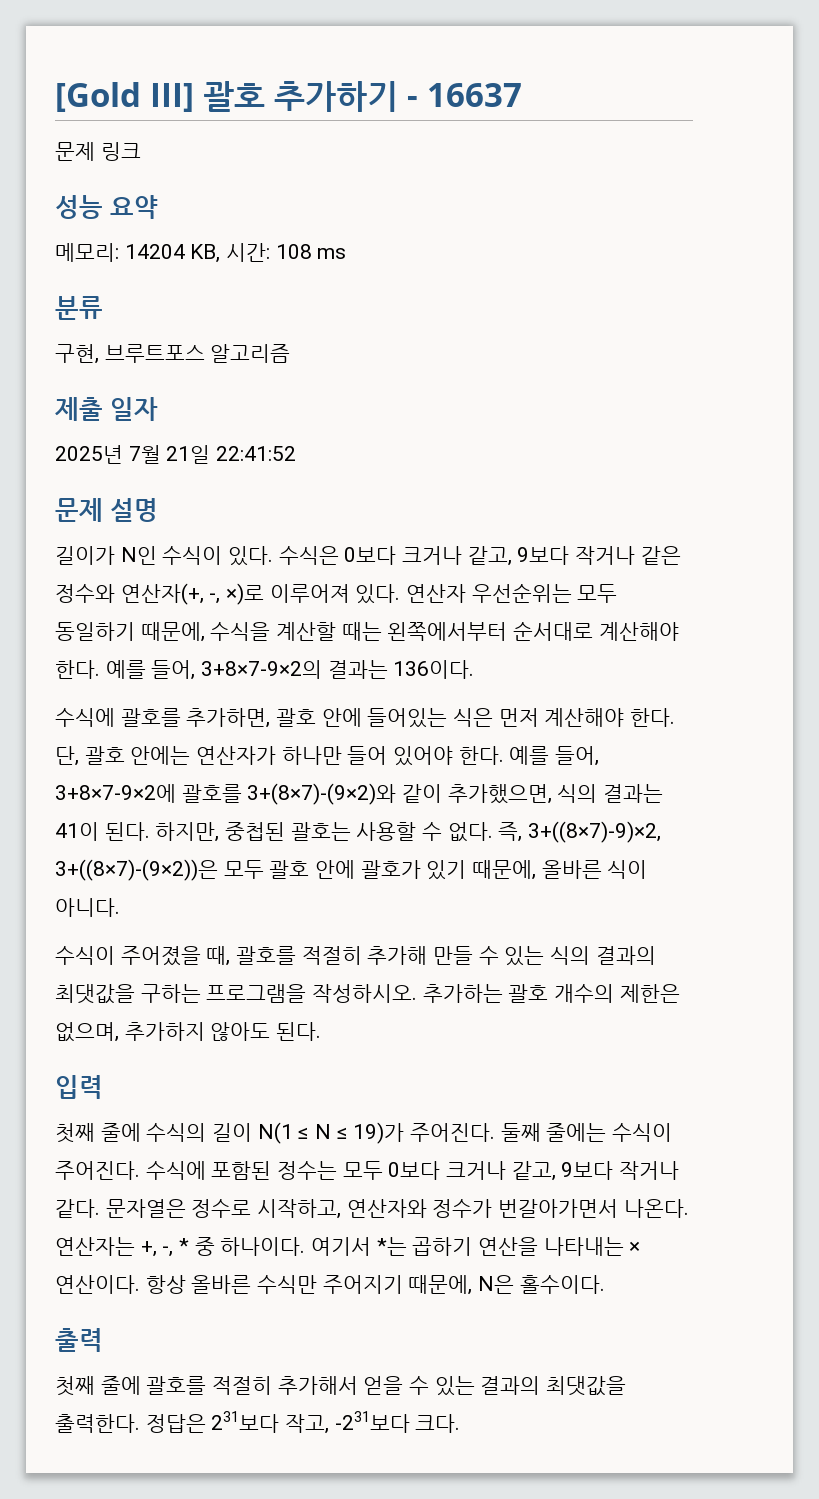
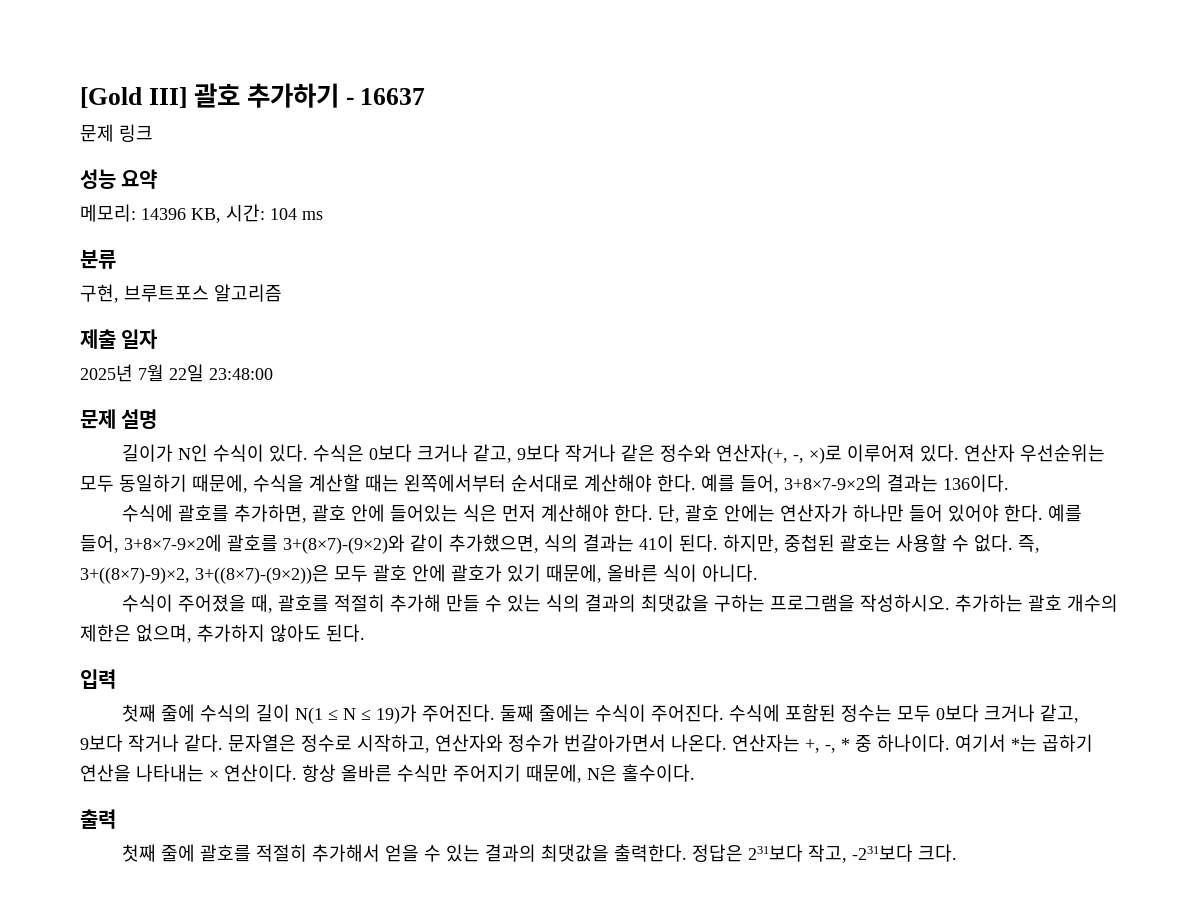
- 메모리: 14204 KB, 시간: 108 ms
+ 메모리: 14396 KB, 시간: 104 ms
- 2025년 7월 21일 22:41:52
+ 2025년 7월 22일 23:48:00

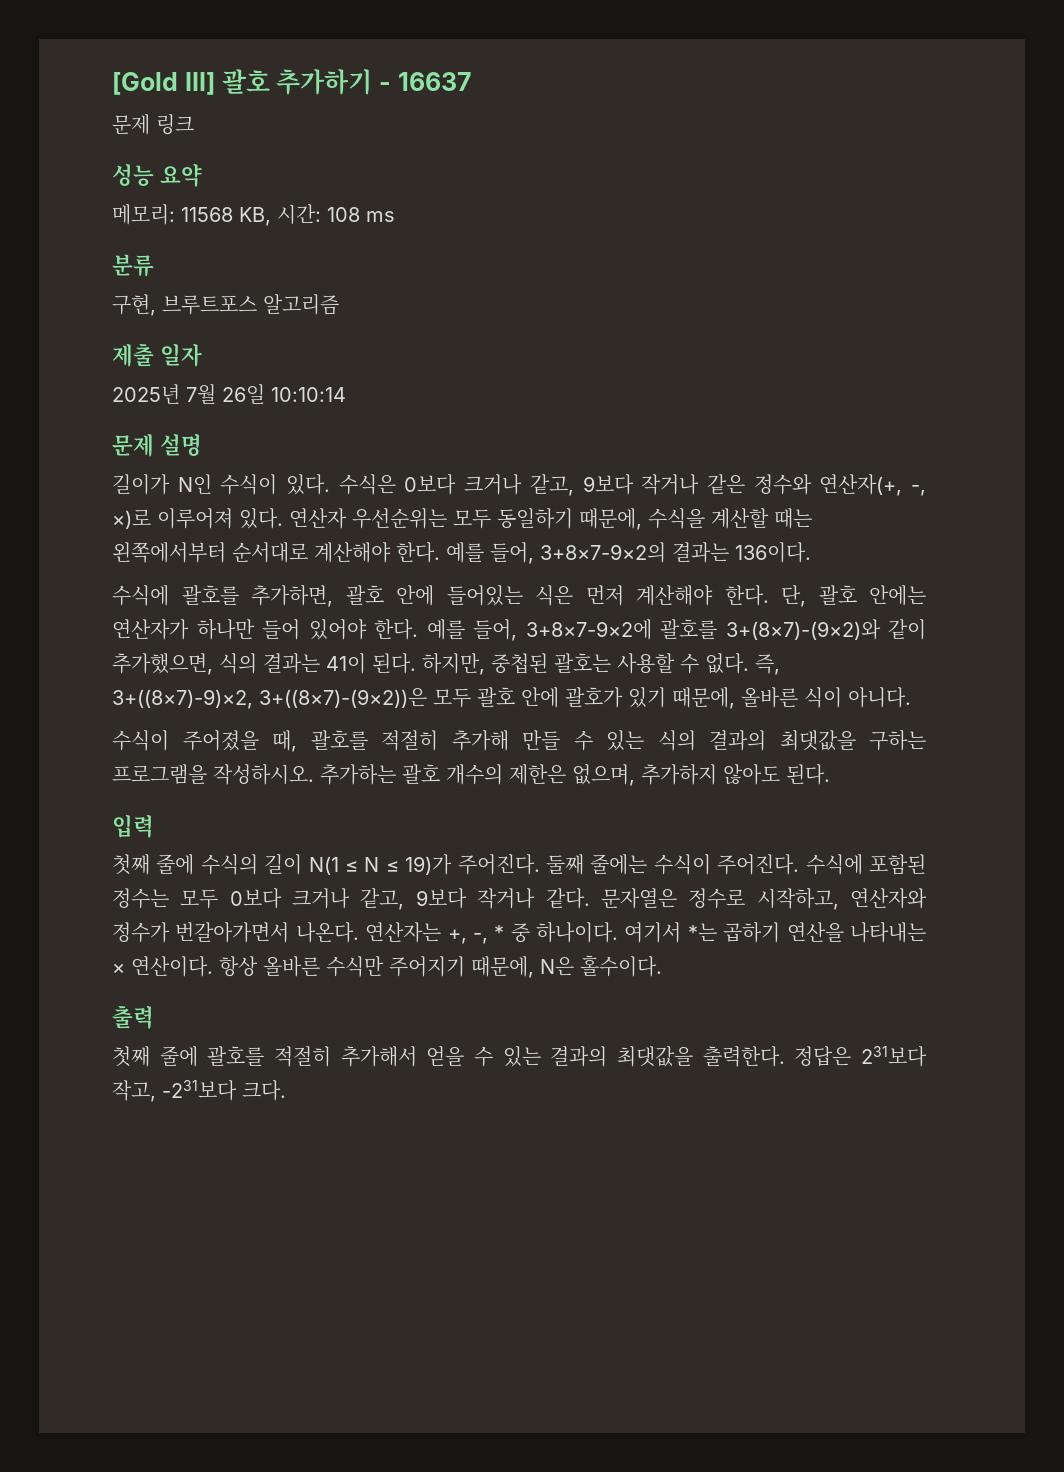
- 메모리: 14396 KB, 시간: 104 ms
+ 메모리: 11568 KB, 시간: 108 ms
- 2025년 7월 22일 23:48:00
+ 2025년 7월 26일 10:10:14

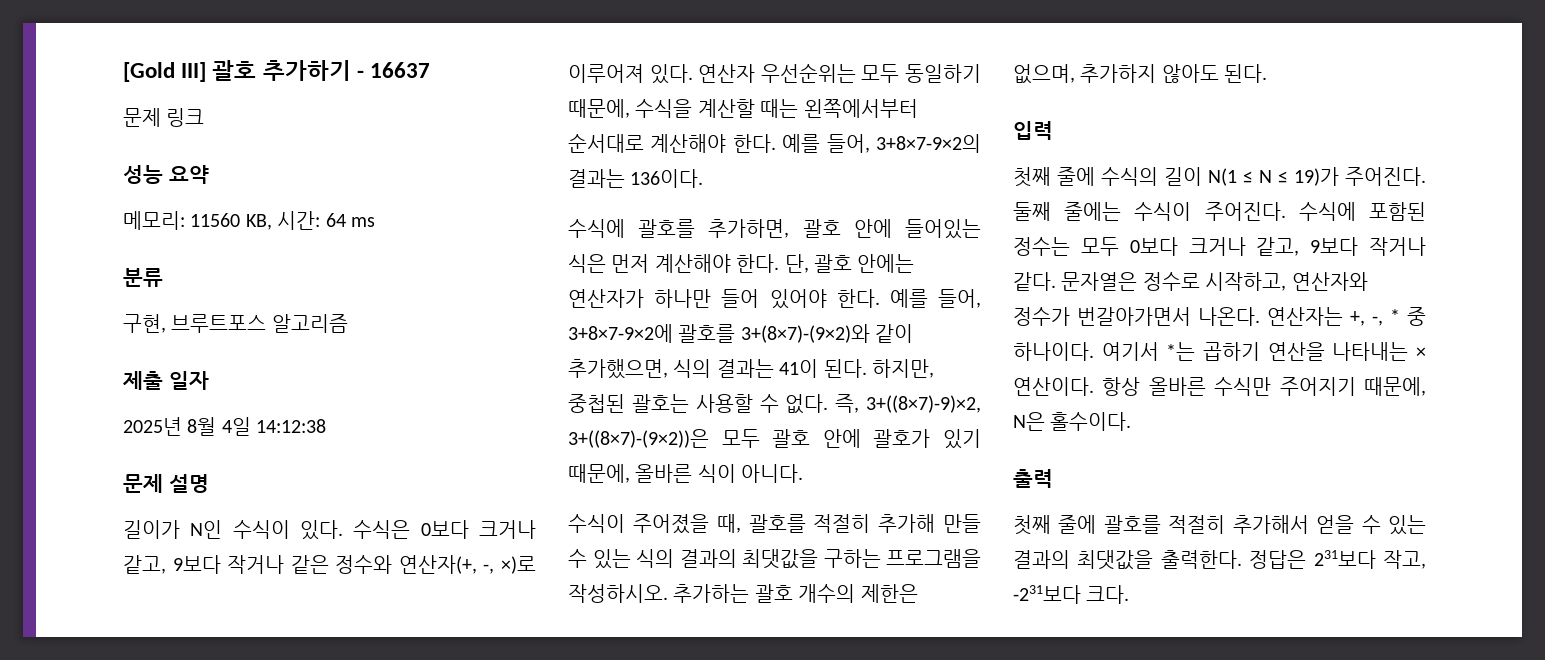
- 메모리: 11568 KB, 시간: 108 ms
+ 메모리: 11560 KB, 시간: 64 ms
- 2025년 7월 26일 10:10:14
+ 2025년 8월 4일 14:12:38

